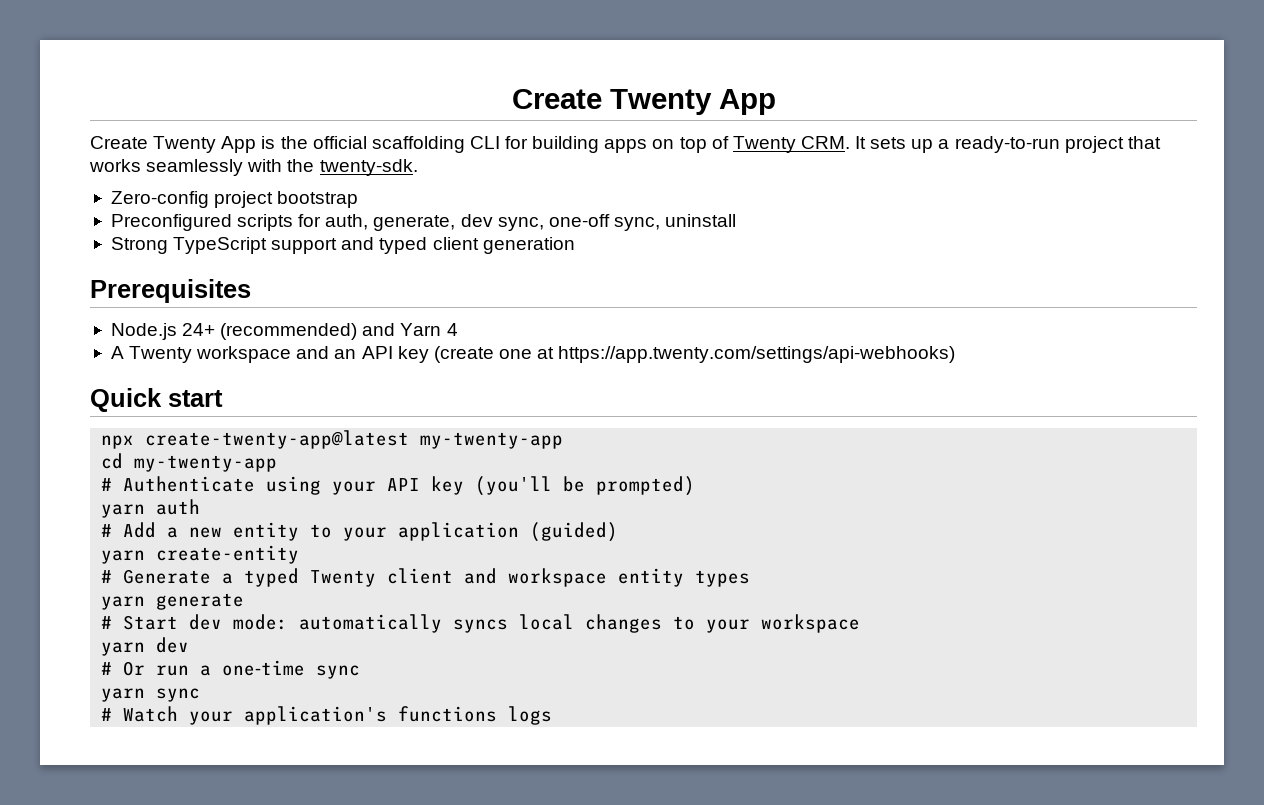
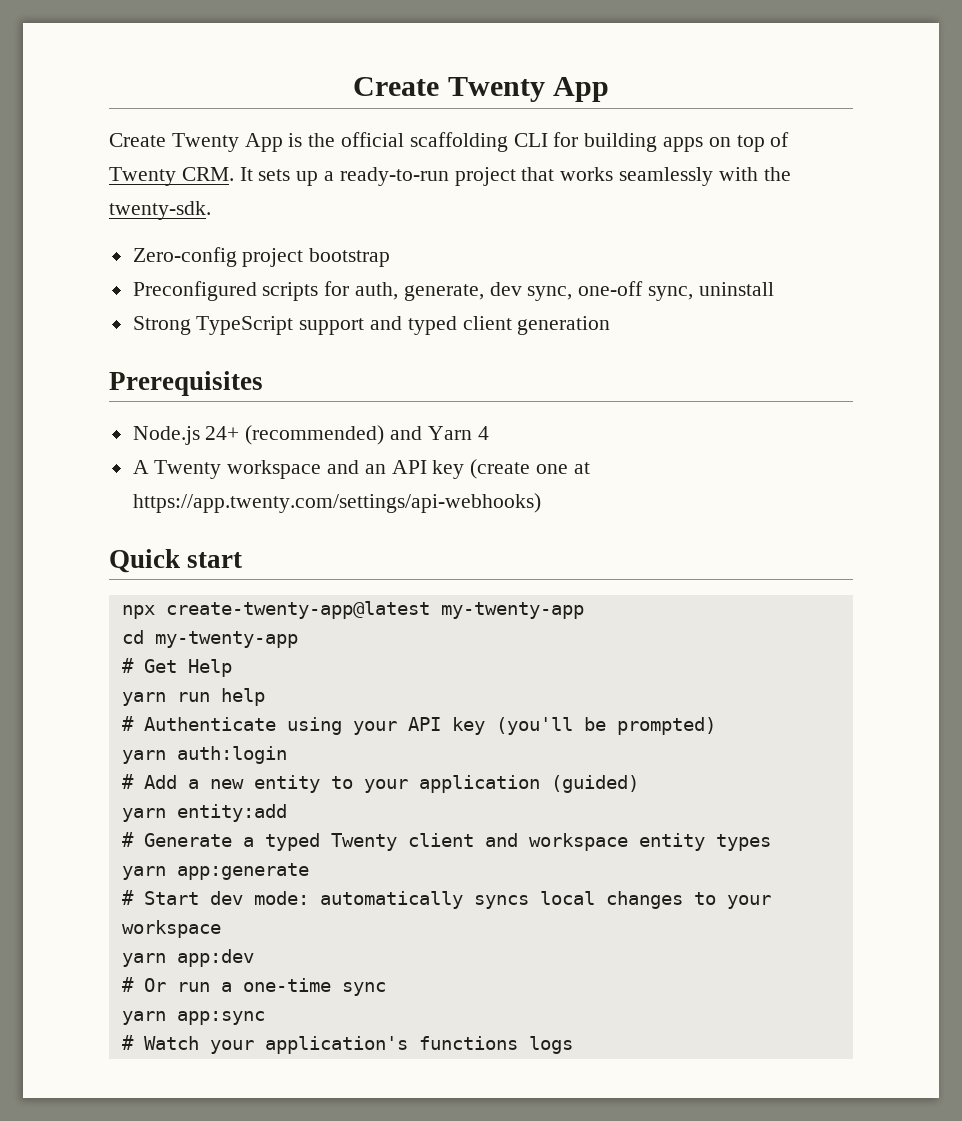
+ # Get Help
+ yarn run help
- yarn auth
+ yarn auth:login
- yarn create-entity
+ yarn entity:add
- yarn generate
+ yarn app:generate
- yarn dev
+ yarn app:dev
- yarn sync
+ yarn app:sync

